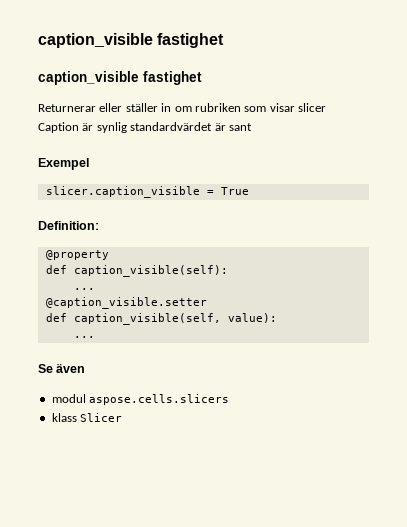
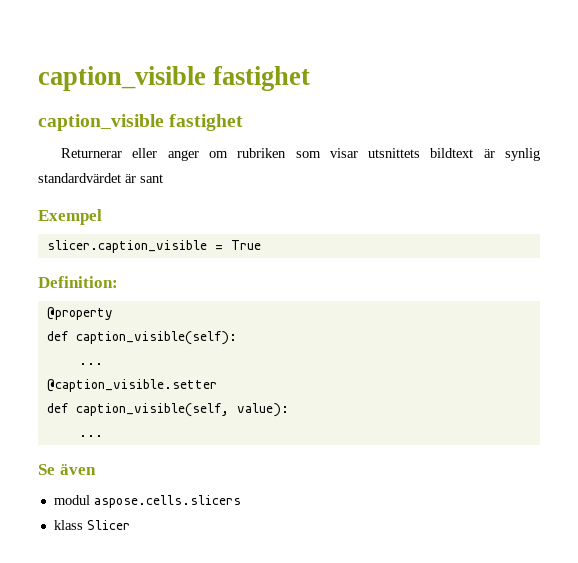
- Returnerar eller ställer in om rubriken som visar slicer Caption är synlig standardvärdet är sant
+ Returnerar eller anger om rubriken som visar utsnittets bildtext är synlig standardvärdet är sant

